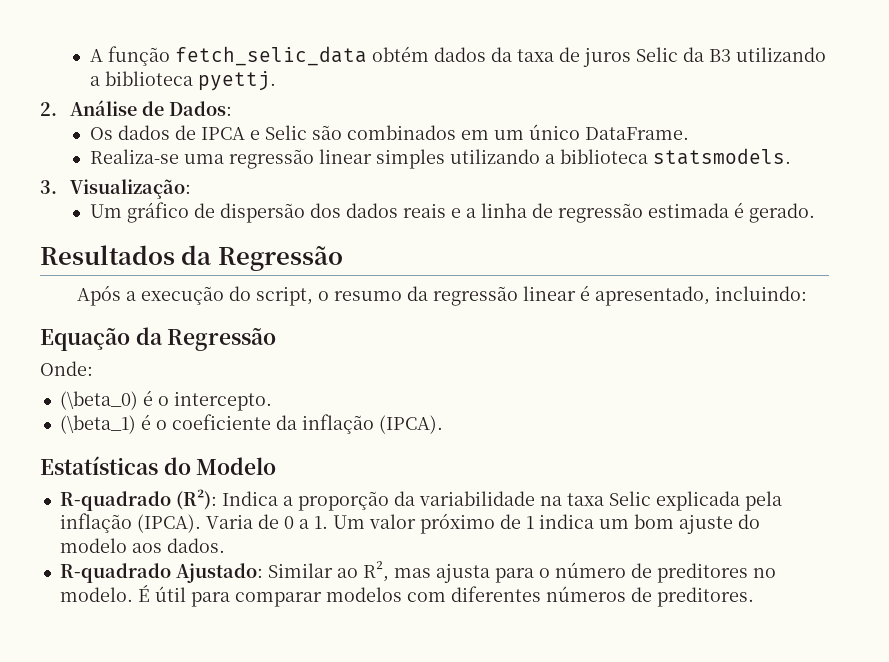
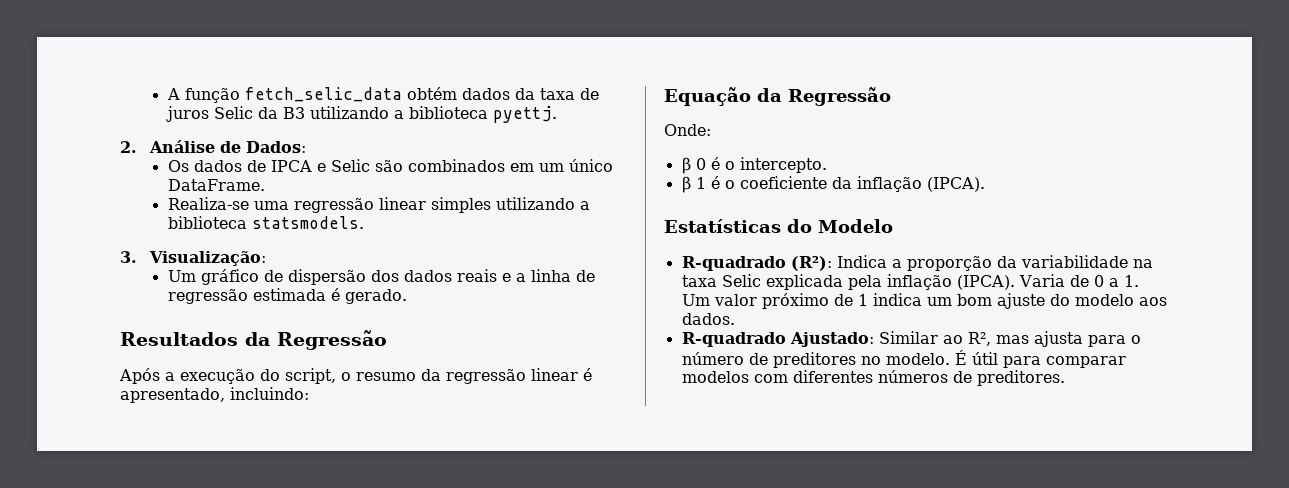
- (\beta_0) é o intercepto.
+ β 0 é o intercepto.
- (\beta_1) é o coeficiente da inflação (IPCA).
+ β 1 é o coeficiente da inflação (IPCA).

